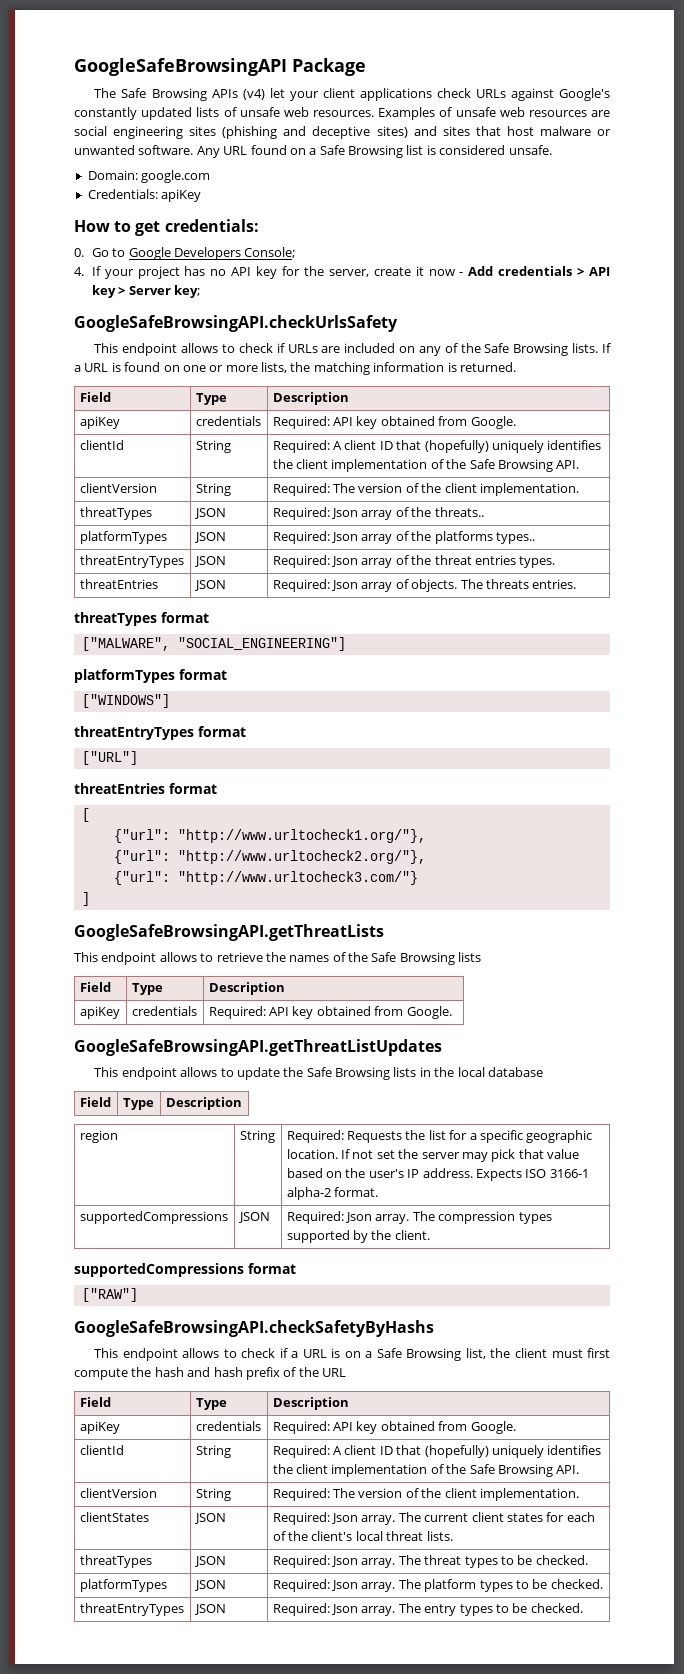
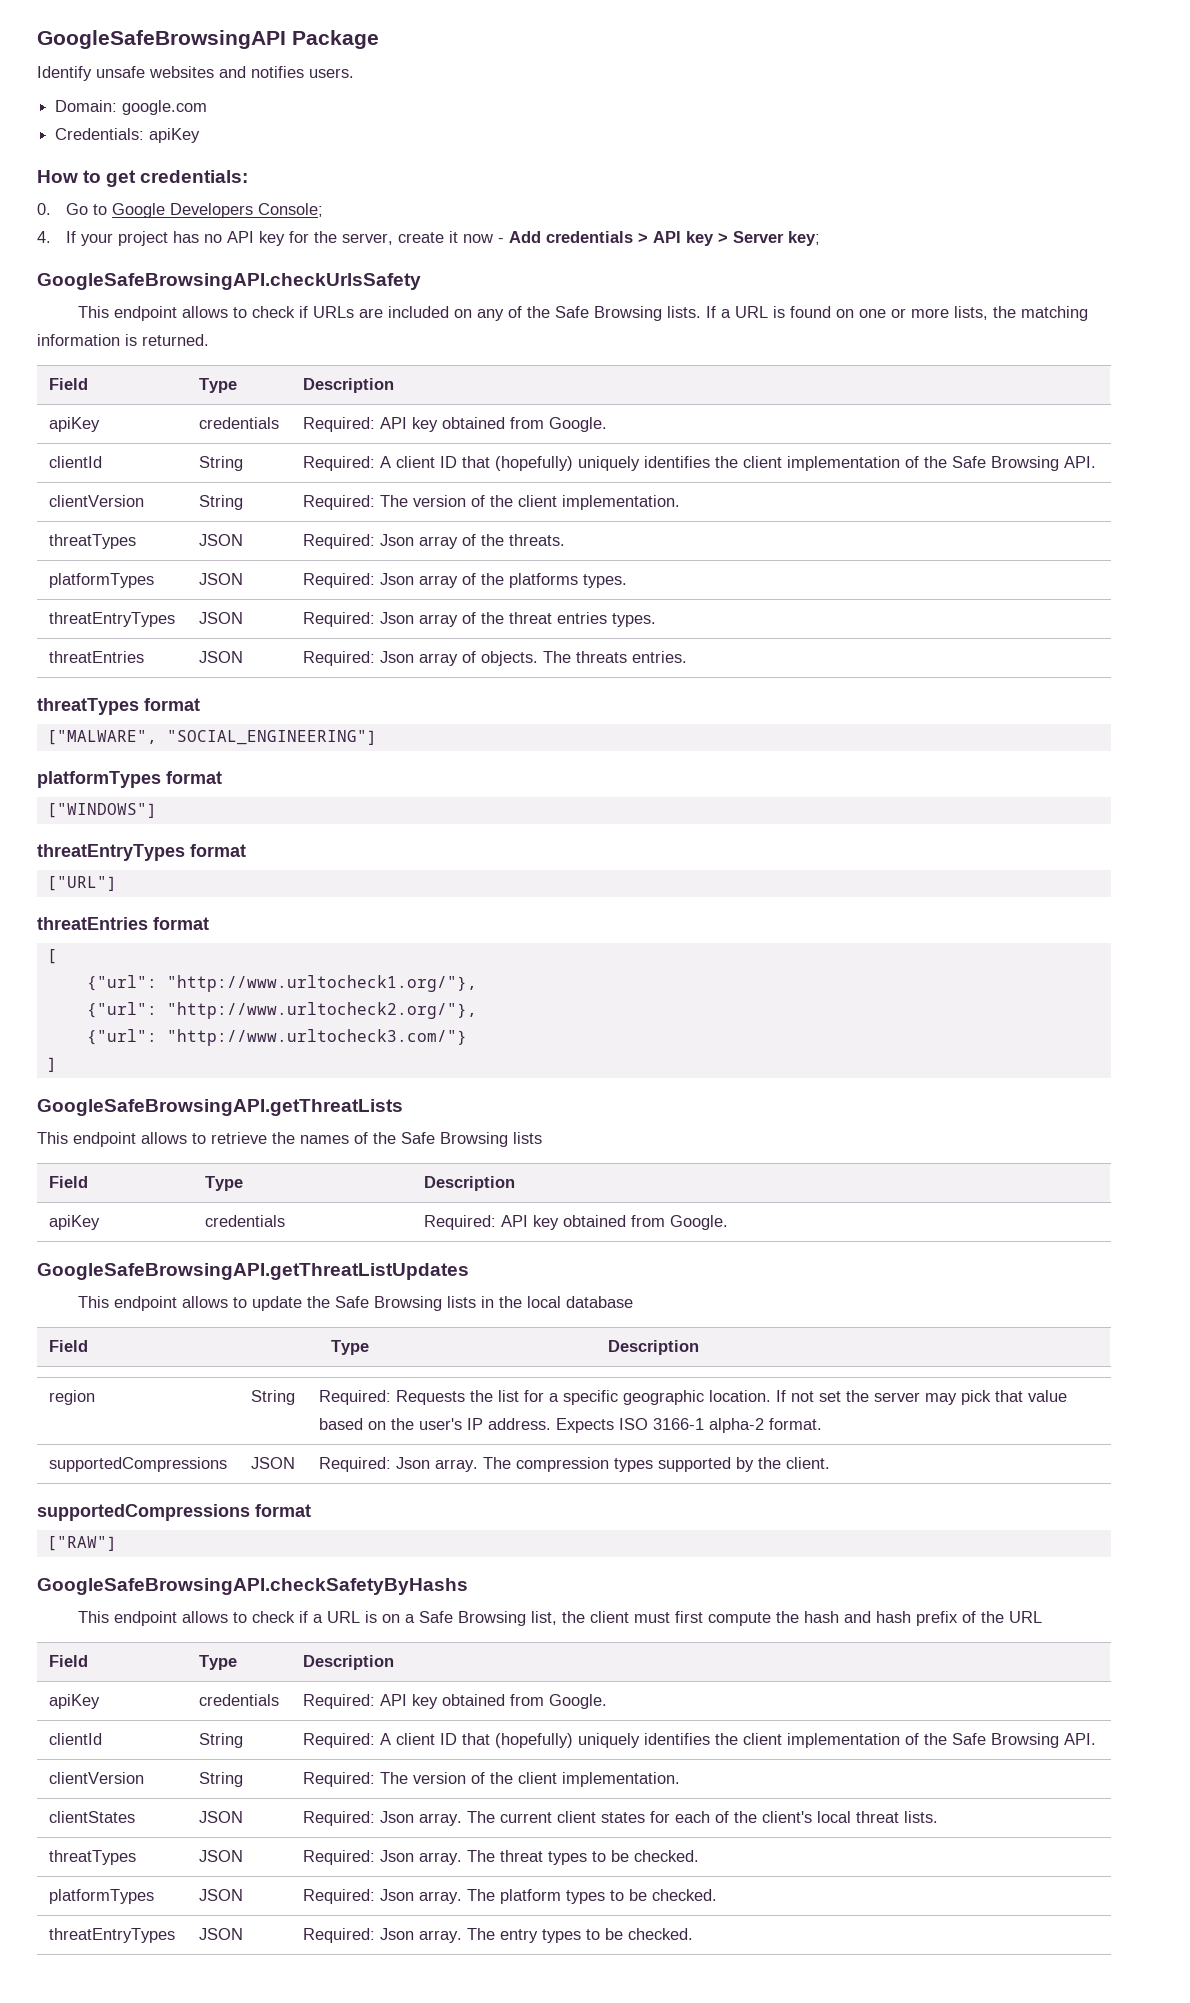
- The Safe Browsing APIs (v4) let your client applications check URLs against Google's constantly updated lists of unsafe web resources. Examples of unsafe web resources are social engineering sites (phishing and deceptive sites) and sites that host malware or unwanted software. Any URL found on a Safe Browsing list is considered unsafe.
+ Identify unsafe websites and notifies users.
- threatTypes | JSON | Required: Json array of the threats..
+ threatTypes | JSON | Required: Json array of the threats.
- platformTypes | JSON | Required: Json array of the platforms types..
+ platformTypes | JSON | Required: Json array of the platforms types.

